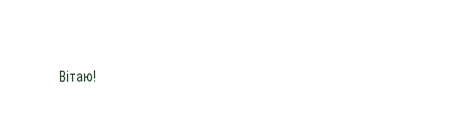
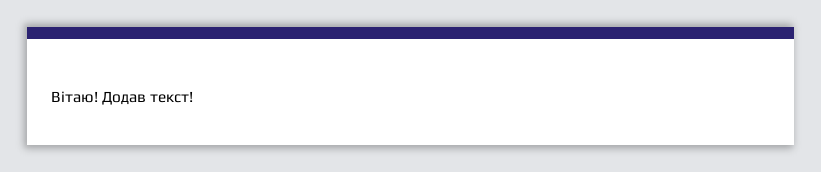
+ Додав текст!

